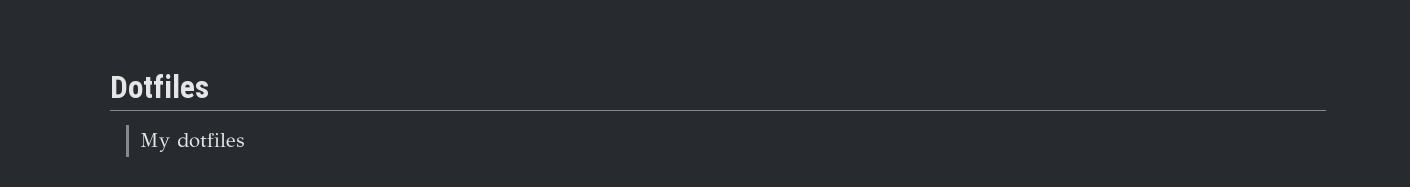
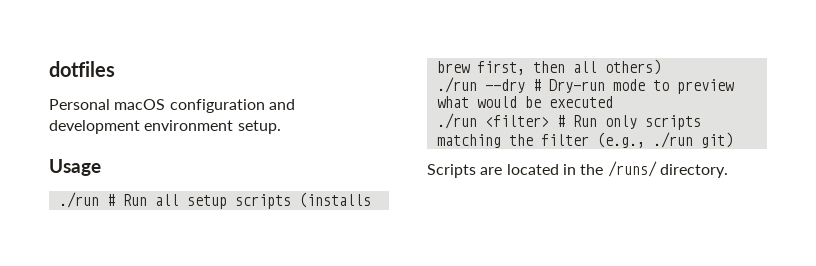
- Dotfiles
- My dotfiles
+ dotfiles
+ Personal macOS configuration and development environment setup.
+ Usage
+ ./run # Run all setup scripts (installs brew first, then all others)
+ ./run --dry # Dry-run mode to preview what would be executed
+ ./run <filter> # Run only scripts matching the filter (e.g., ./run git)
+ Scripts are located in the /runs/ directory.

